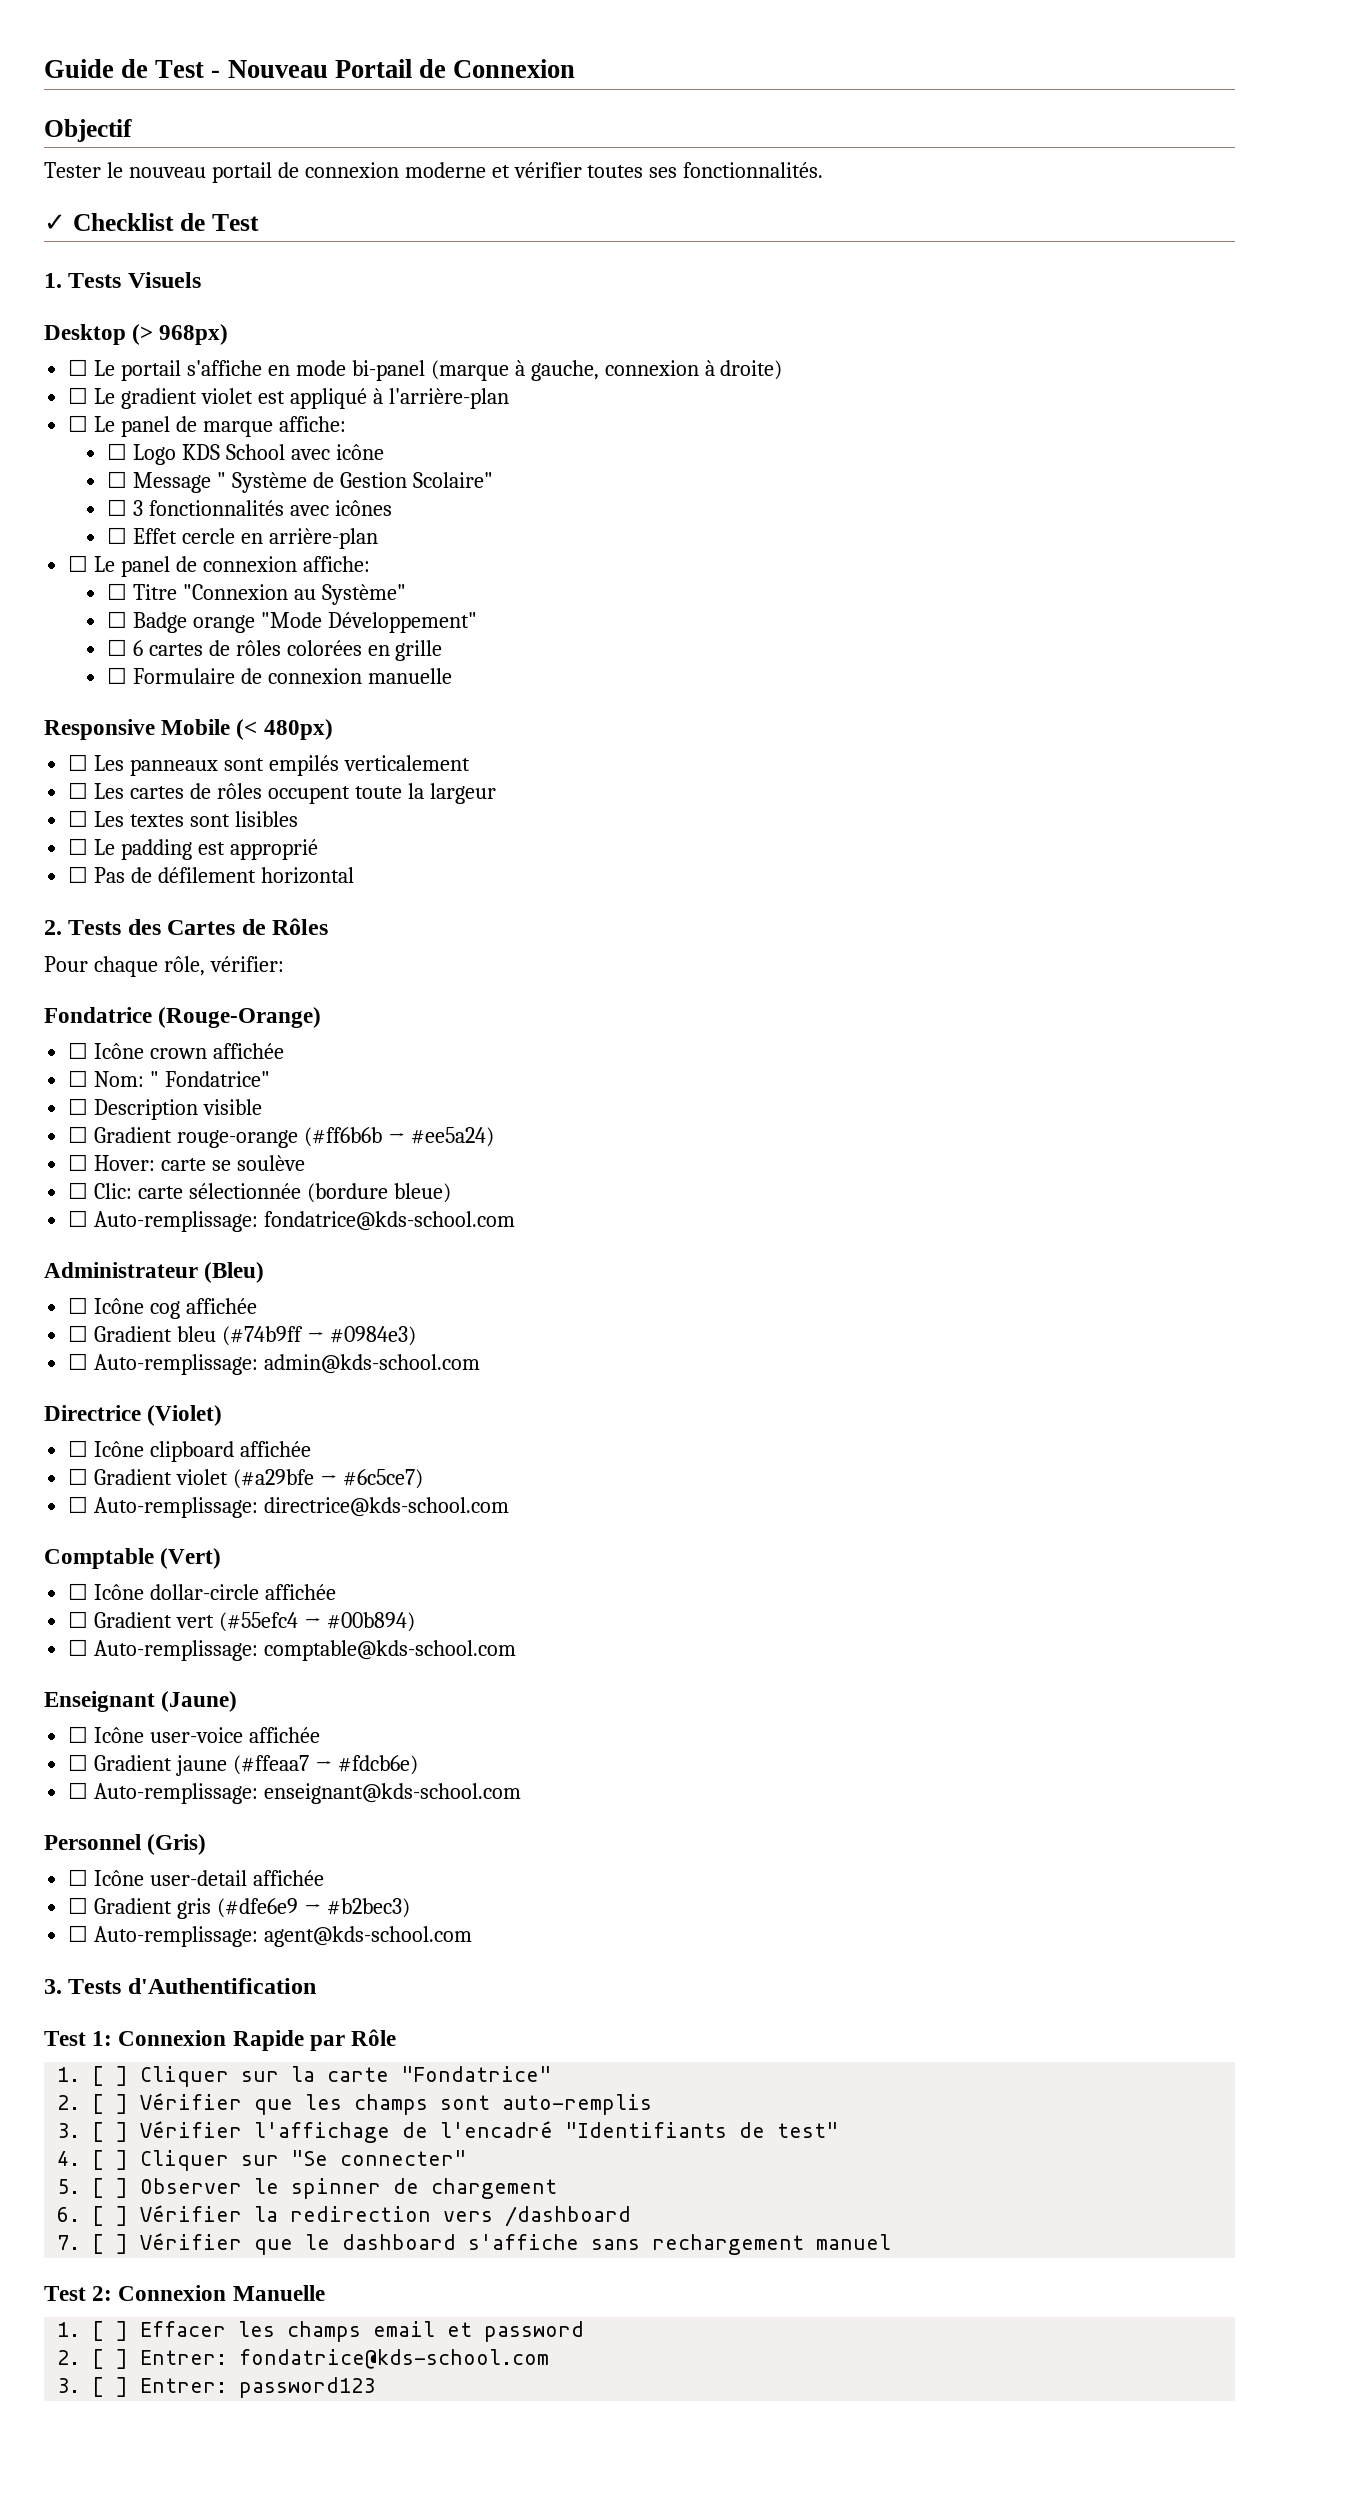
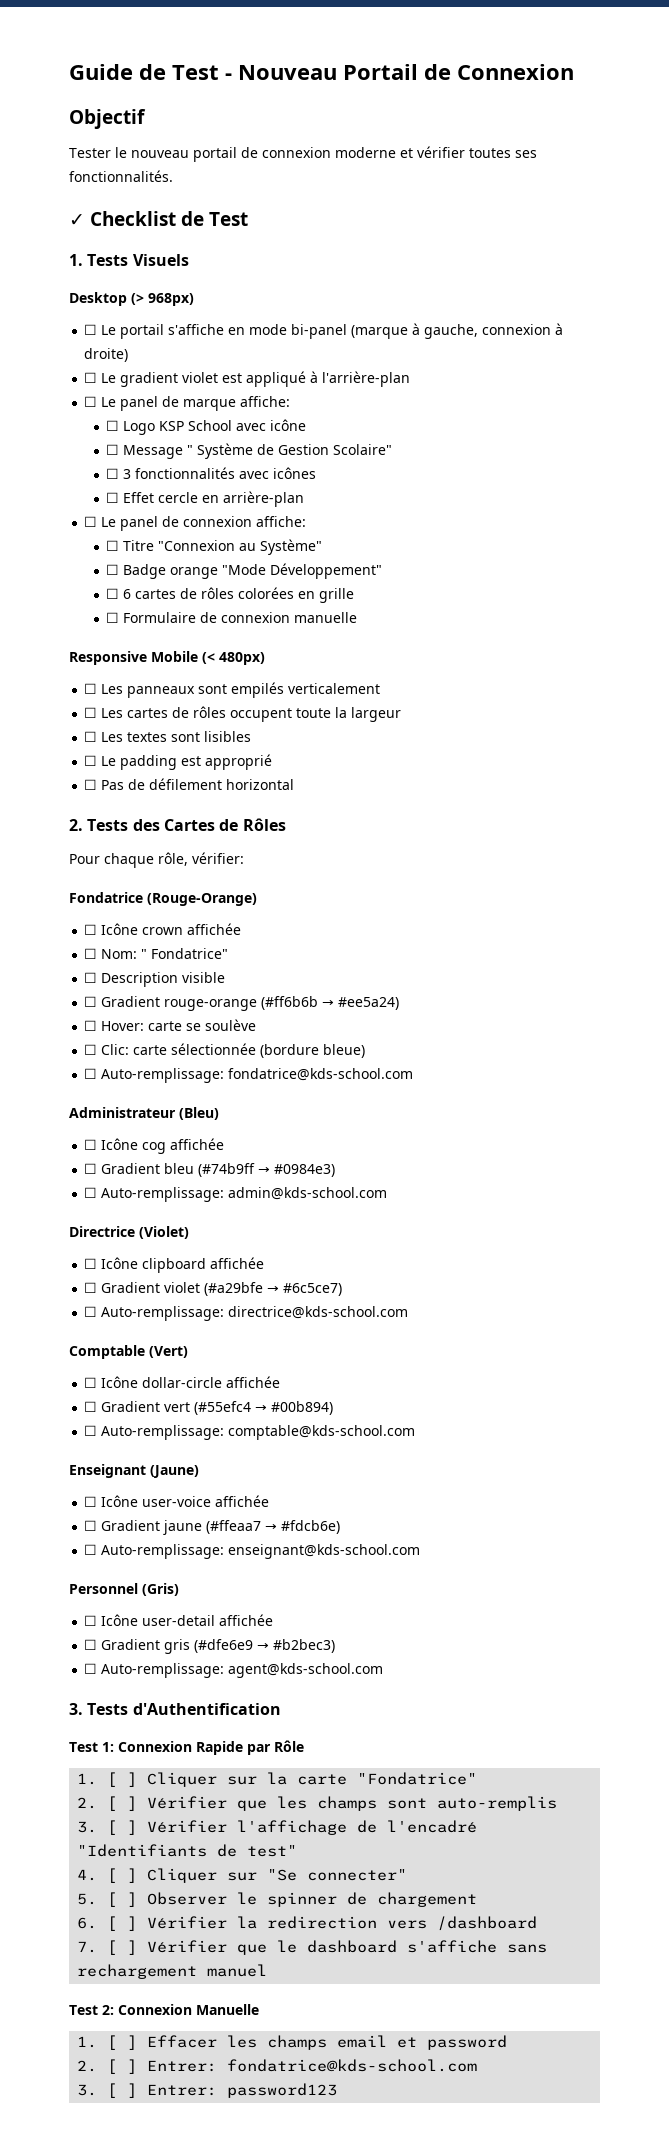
- ☐ Logo KDS School avec icône
+ ☐ Logo KSP School avec icône

